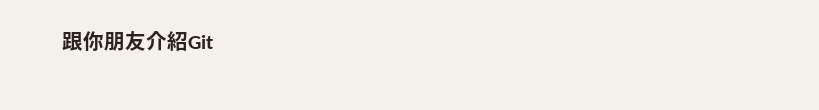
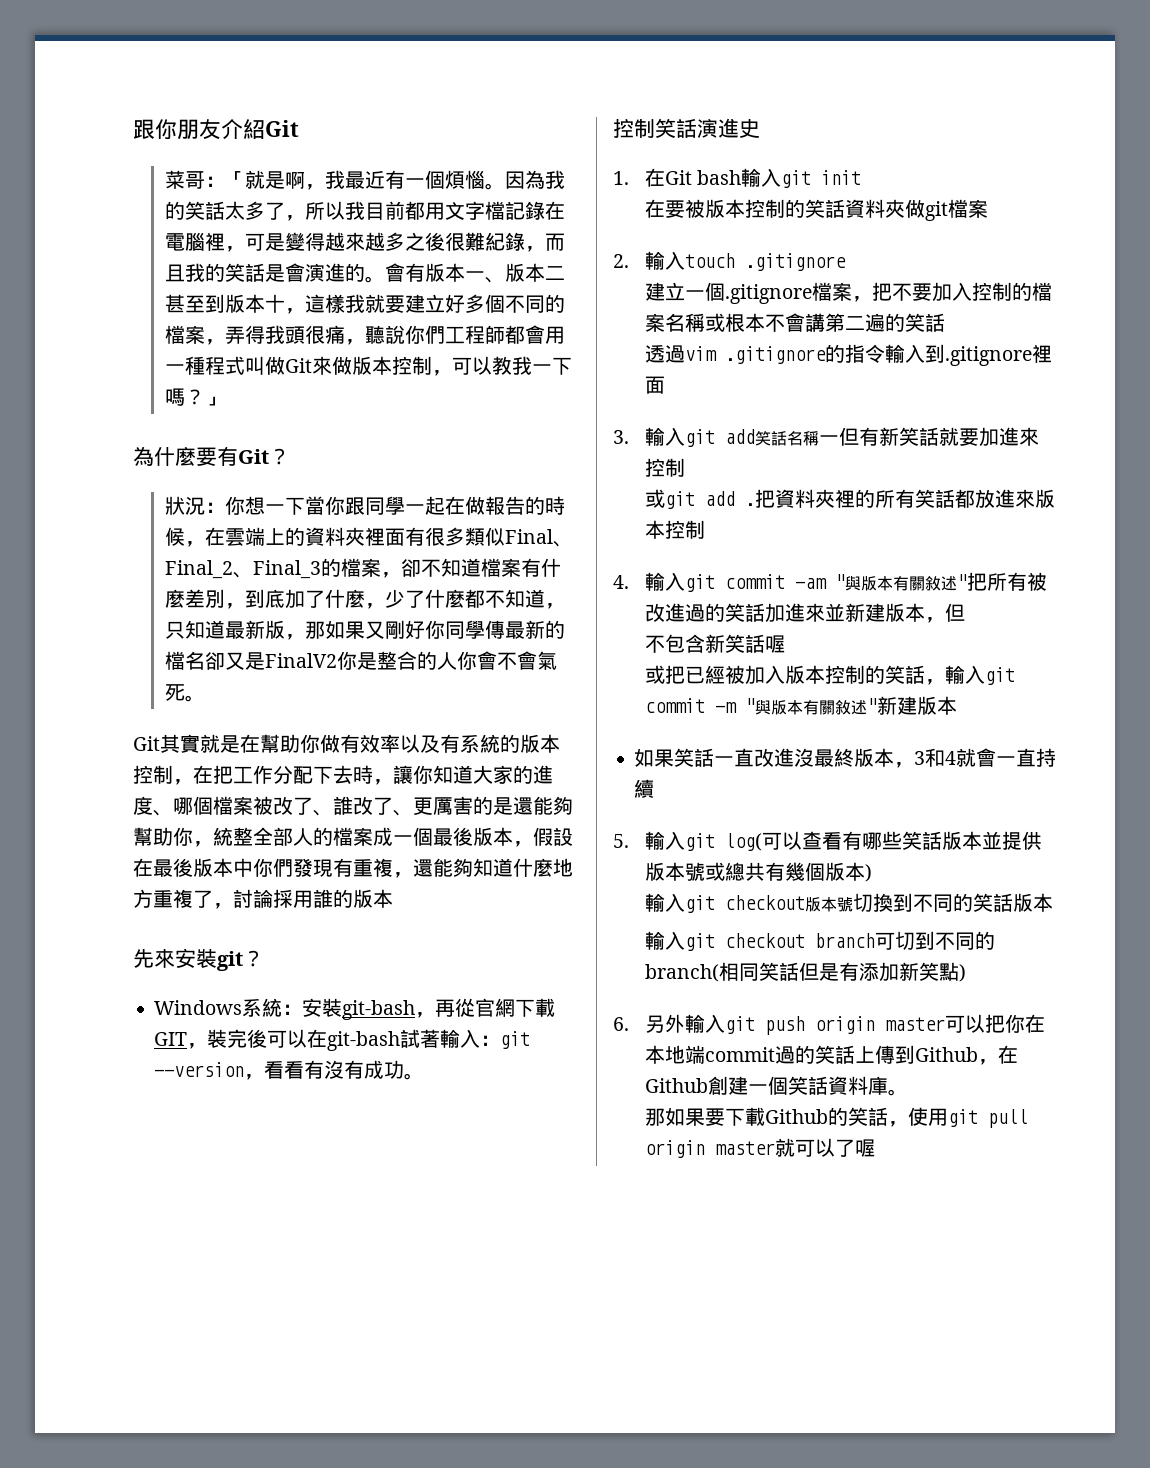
+ 菜哥：「就是啊，我最近有一個煩惱。因為我的笑話太多了，所以我目前都用文字檔記錄在電腦裡，可是變得越來越多之後很難紀錄，而且我的笑話是會演進的。會有版本一、版本二甚至到版本十，這樣我就要建立好多個不同的檔案，弄得我頭很痛，聽說你們工程師都會用一種程式叫做Git來做版本控制，可以教我一下嗎？」
+ 為什麼要有Git？
+ 狀況：你想一下當你跟同學一起在做報告的時候，在雲端上的資料夾裡面有很多類似Final、Final_2、Final_3的檔案，卻不知道檔案有什麼差別，到底加了什麼，少了什麼都不知道，只知道最新版，那如果又剛好你同學傳最新的檔名卻又是FinalV2你是整合的人你會不會氣死。
+ Git其實就是在幫助你做有效率以及有系統的版本控制，在把工作分配下去時，讓你知道大家的進度、哪個檔案被改了、誰改了、更厲害的是還能夠幫助你，統整全部人的檔案成一個最後版本，假設在最後版本中你們發現有重複，還能夠知道什麼地方重複了，討論採用誰的版本
+ 先來安裝git？
+ Windows系統：安裝git-bash，再從官網下載GIT，裝完後可以在git-bash試著輸入：git --version，看看有沒有成功。
+ 控制笑話演進史
+ 1.在Git bash輸入git init
+ 在要被版本控制的笑話資料夾做git檔案
+ 2.輸入touch .gitignore
+ 建立一個.gitignore檔案，把不要加入控制的檔案名稱或根本不會講第二遍的笑話
+ 透過vim .gitignore的指令輸入到.gitignore裡面
+ 3.輸入git add笑話名稱一但有新笑話就要加進來控制
+ 或git add .把資料夾裡的所有笑話都放進來版本控制
+ 4.輸入git commit -am "與版本有關敘述"把所有被改進過的笑話加進來並新建版本，但
+ 不包含新笑話喔
+ 或把已經被加入版本控制的笑話，輸入git commit -m "與版本有關敘述"新建版本
+ 如果笑話一直改進沒最終版本，3和4就會一直持續
+ 5.輸入git log(可以查看有哪些笑話版本並提供版本號或總共有幾個版本)
+ 輸入git checkout版本號切換到不同的笑話版本
+ 輸入git checkout branch可切到不同的branch(相同笑話但是有添加新笑點)
+ 6.另外輸入git push origin master可以把你在本地端commit過的笑話上傳到Github，在Github創建一個笑話資料庫。
+ 那如果要下載Github的笑話，使用git pull origin master就可以了喔

